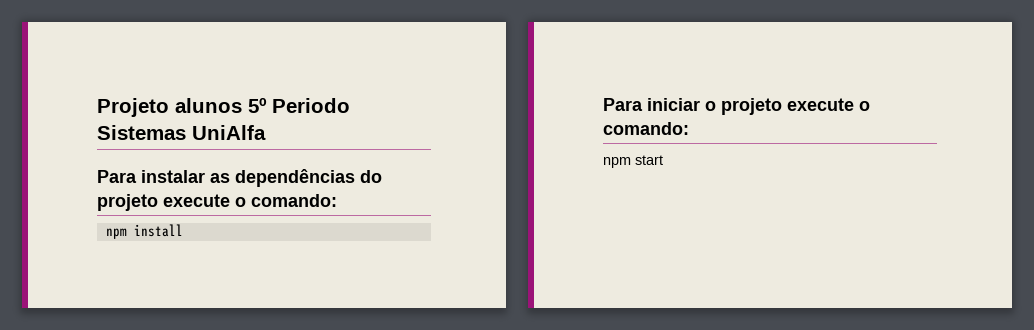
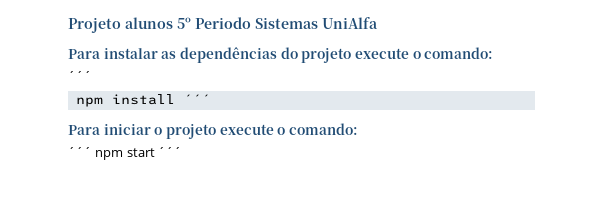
  Para instalar as dependências do projeto execute o comando:
+ ´´´
- npm install
+ npm install ´´´
- npm start
+ ´´´ npm start ´´´

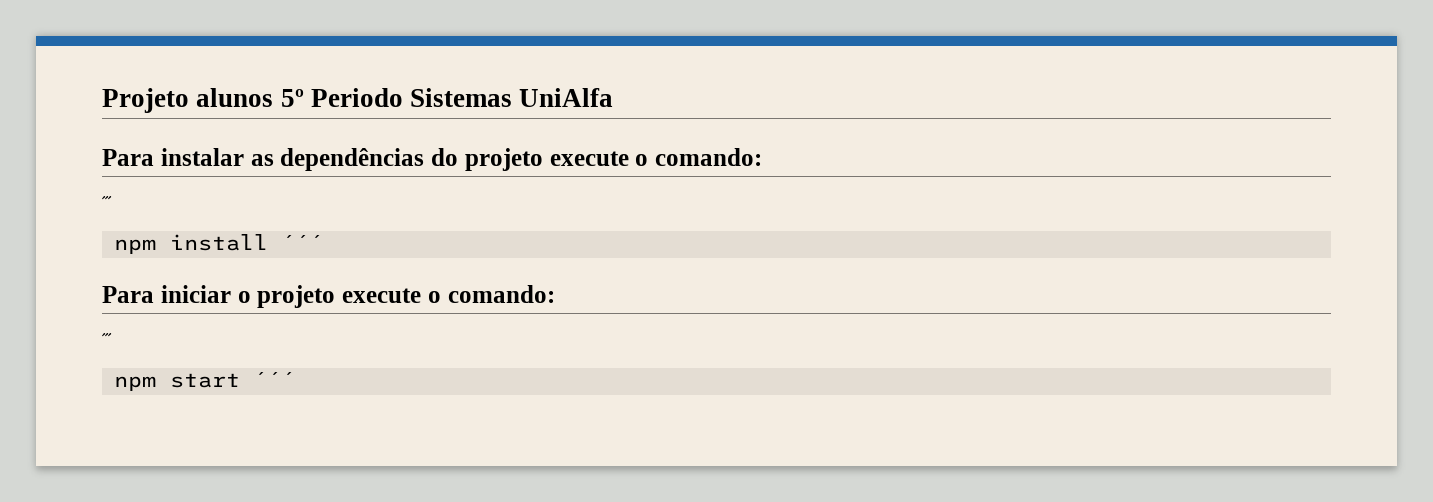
  Para iniciar o projeto execute o comando:
- ´´´ npm start ´´´
+ ´´´
+ npm start ´´´

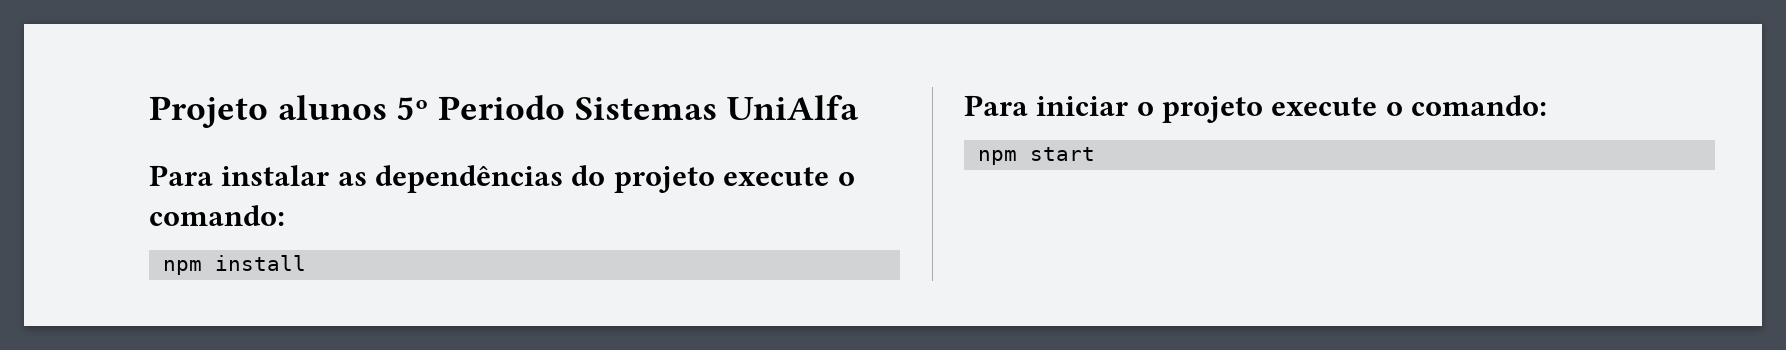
  Para instalar as dependências do projeto execute o comando:
- ´´´
- npm install ´´´
+ npm install
  Para iniciar o projeto execute o comando:
- ´´´
- npm start ´´´
+ npm start

